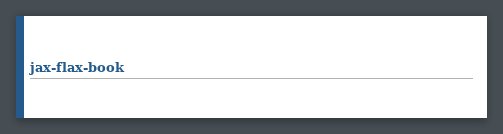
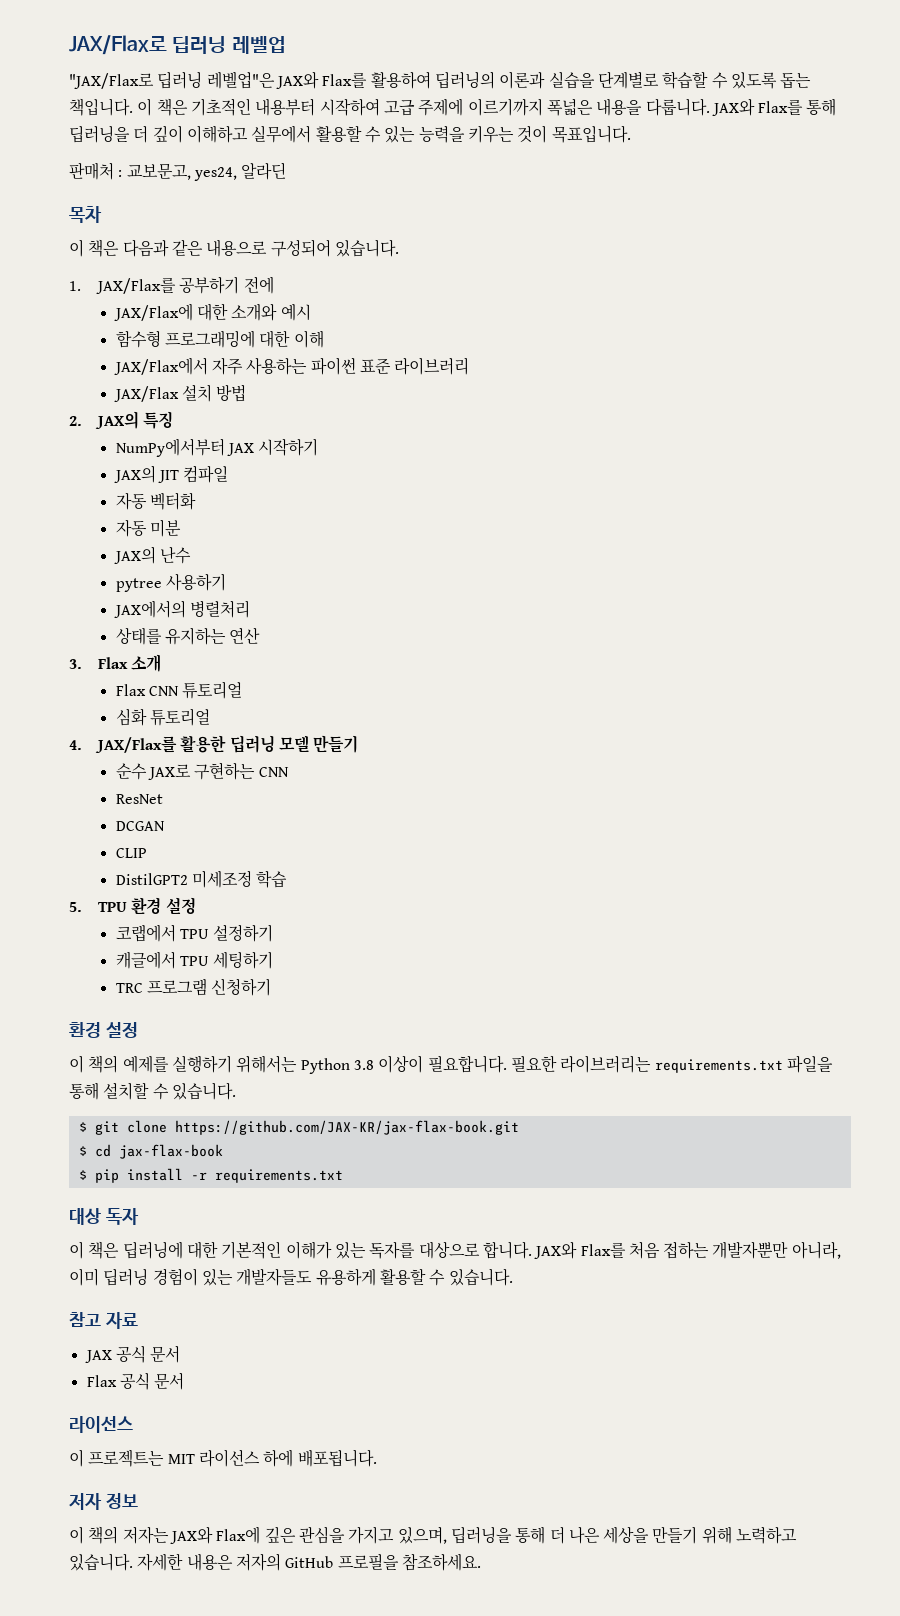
- jax-flax-book
+ JAX/Flax로 딥러닝 레벨업
+ "JAX/Flax로 딥러닝 레벨업"은 JAX와 Flax를 활용하여 딥러닝의 이론과 실습을 단계별로 학습할 수 있도록 돕는 책입니다. 이 책은 기초적인 내용부터 시작하여 고급 주제에 이르기까지 폭넓은 내용을 다룹니다. JAX와 Flax를 통해 딥러닝을 더 깊이 이해하고 실무에서 활용할 수 있는 능력을 키우는 것이 목표입니다.
+ 판매처 : 교보문고, yes24, 알라딘
+ 목차
+ 이 책은 다음과 같은 내용으로 구성되어 있습니다.
+ 1. JAX/Flax를 공부하기 전에
+ JAX/Flax에 대한 소개와 예시
+ 함수형 프로그래밍에 대한 이해
+ JAX/Flax에서 자주 사용하는 파이썬 표준 라이브러리
+ JAX/Flax 설치 방법
+ 2. JAX의 특징
+ NumPy에서부터 JAX 시작하기
+ JAX의 JIT 컴파일
+ 자동 벡터화
+ 자동 미분
+ JAX의 난수
+ pytree 사용하기
+ JAX에서의 병렬처리
+ 상태를 유지하는 연산
+ 3. Flax 소개
+ Flax CNN 튜토리얼
+ 심화 튜토리얼
+ 4. JAX/Flax를 활용한 딥러닝 모델 만들기
+ 순수 JAX로 구현하는 CNN
+ ResNet
+ DCGAN
+ CLIP
+ DistilGPT2 미세조정 학습
+ 5. TPU 환경 설정
+ 코랩에서 TPU 설정하기
+ 캐글에서 TPU 세팅하기
+ TRC 프로그램 신청하기
+ 환경 설정
+ 이 책의 예제를 실행하기 위해서는 Python 3.8 이상이 필요합니다. 필요한 라이브러리는 requirements.txt 파일을 통해 설치할 수 있습니다.
+ $ git clone https://github.com/JAX-KR/jax-flax-book.git
+ $ cd jax-flax-book
+ $ pip install -r requirements.txt
+ 대상 독자
+ 이 책은 딥러닝에 대한 기본적인 이해가 있는 독자를 대상으로 합니다. JAX와 Flax를 처음 접하는 개발자뿐만 아니라, 이미 딥러닝 경험이 있는 개발자들도 유용하게 활용할 수 있습니다.
+ 참고 자료
+ JAX 공식 문서
+ Flax 공식 문서
+ 라이선스
+ 이 프로젝트는 MIT 라이선스 하에 배포됩니다.
+ 저자 정보
+ 이 책의 저자는 JAX와 Flax에 깊은 관심을 가지고 있으며, 딥러닝을 통해 더 나은 세상을 만들기 위해 노력하고 있습니다. 자세한 내용은 저자의 GitHub 프로필을 참조하세요.

